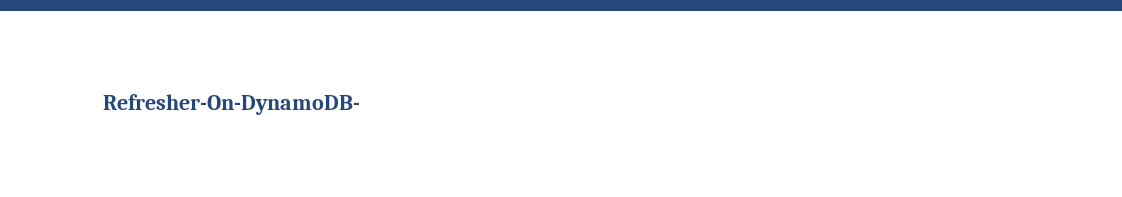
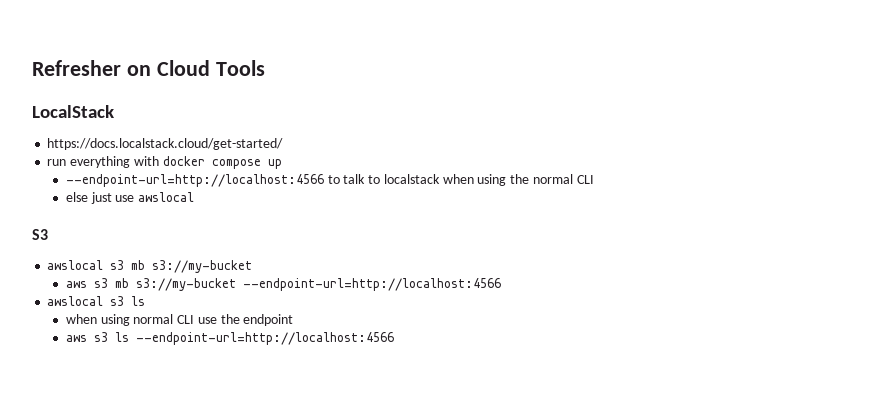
- Refresher-On-DynamoDB-
+ Refresher on Cloud Tools
+ LocalStack
+ https://docs.localstack.cloud/get-started/
+ run everything with docker compose up
+ --endpoint-url=http://localhost:4566 to talk to localstack when using the normal CLI
+ else just use awslocal
+ S3
+ awslocal s3 mb s3://my-bucket
+ aws s3 mb s3://my-bucket --endpoint-url=http://localhost:4566
+ awslocal s3 ls
+ when using normal CLI use the endpoint
+ aws s3 ls --endpoint-url=http://localhost:4566

